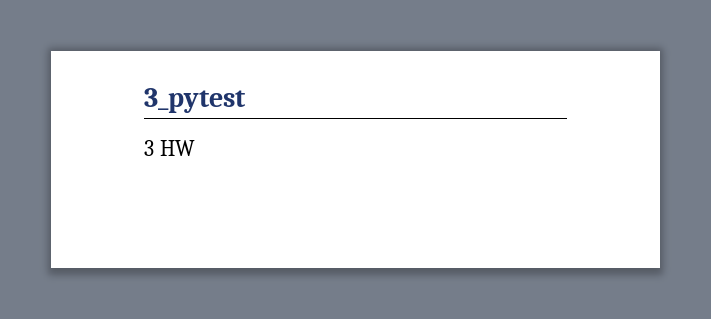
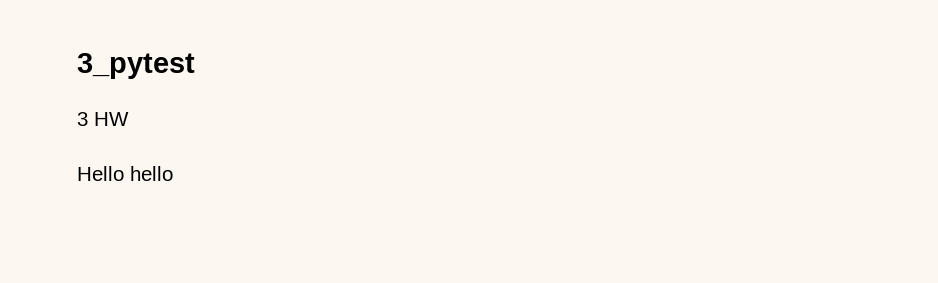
+ Hello hello

